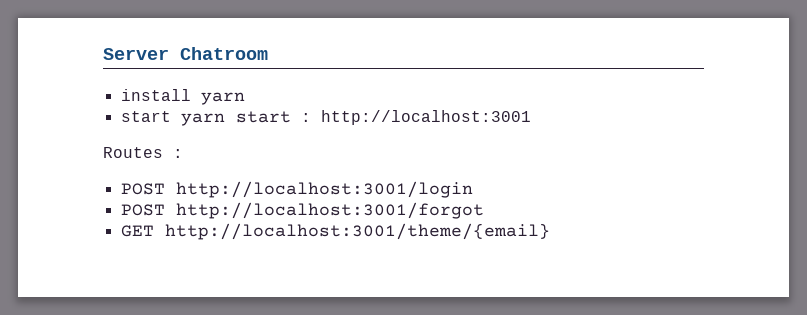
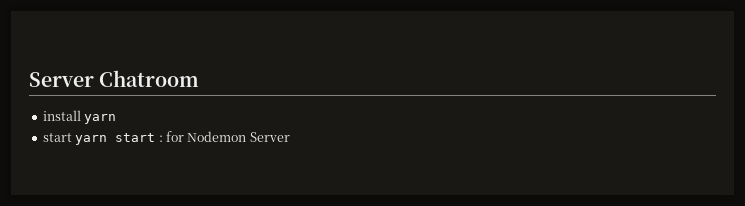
- start yarn start : http://localhost:3001
- Routes :
- POST http://localhost:3001/login
- POST http://localhost:3001/forgot
- GET http://localhost:3001/theme/{email}
+ start yarn start : for Nodemon Server

